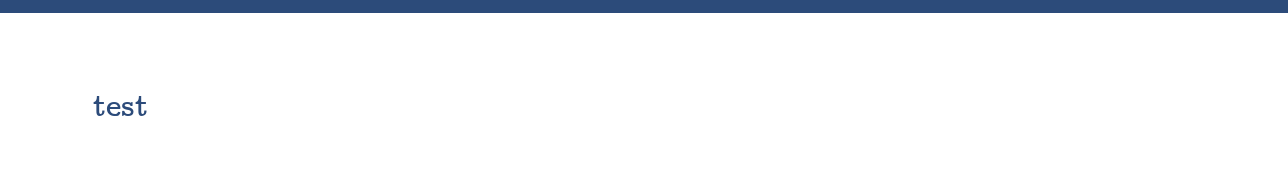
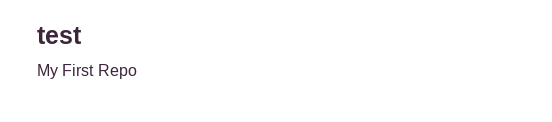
+ My First Repo

